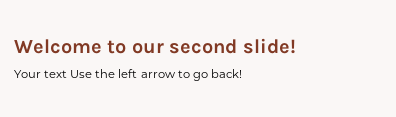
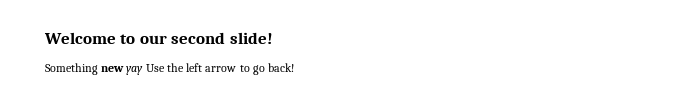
- Your text Use the left arrow to go back!
+ Something new yay Use the left arrow to go back!

